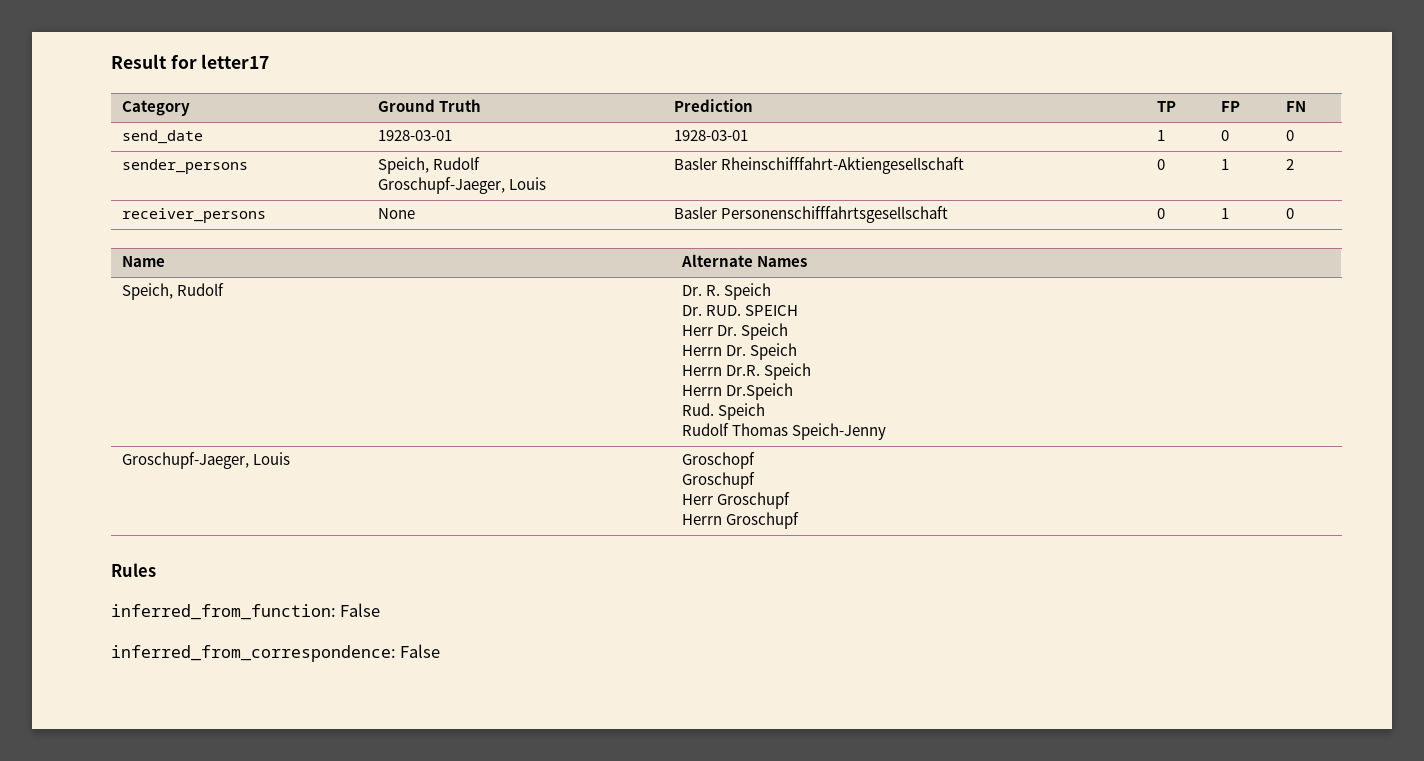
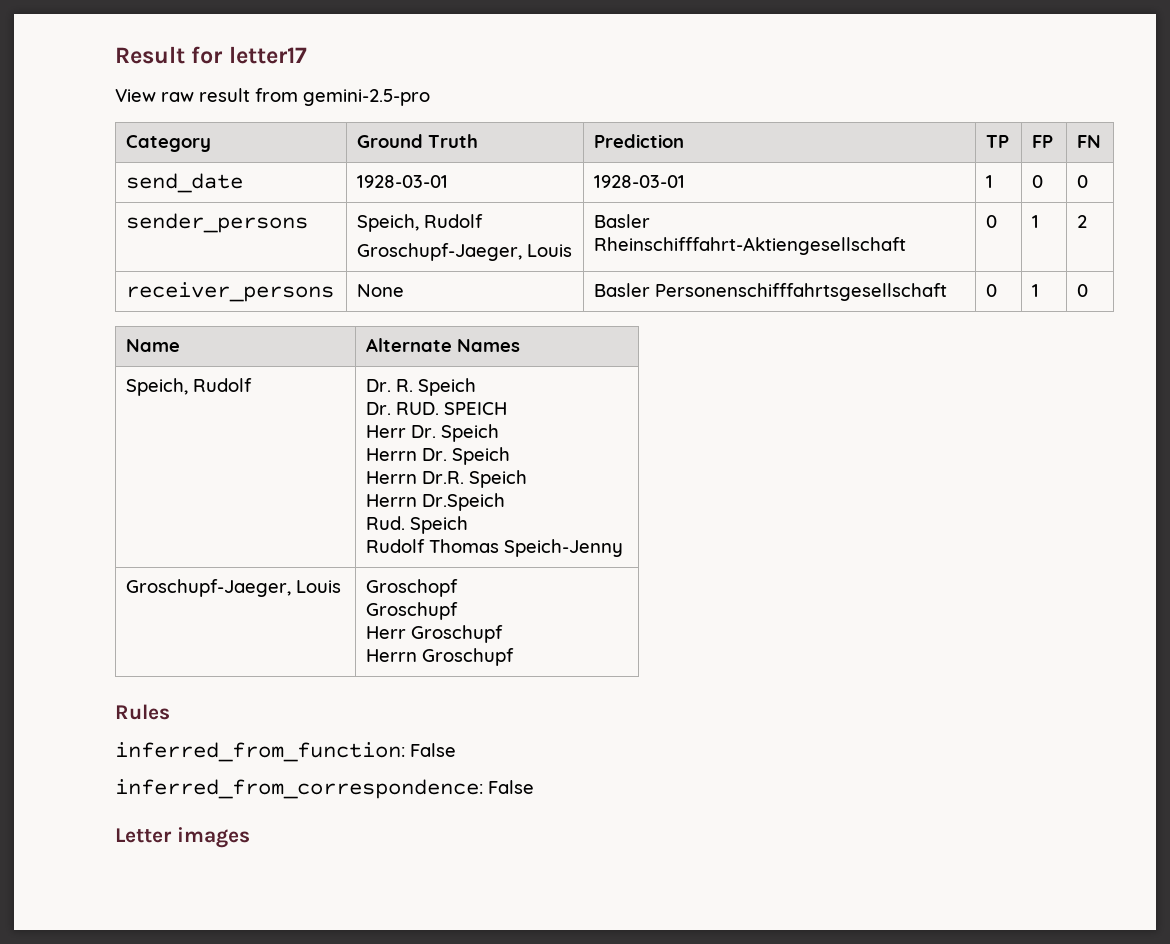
+ View raw result from gemini-2.5-pro
+ Letter images

